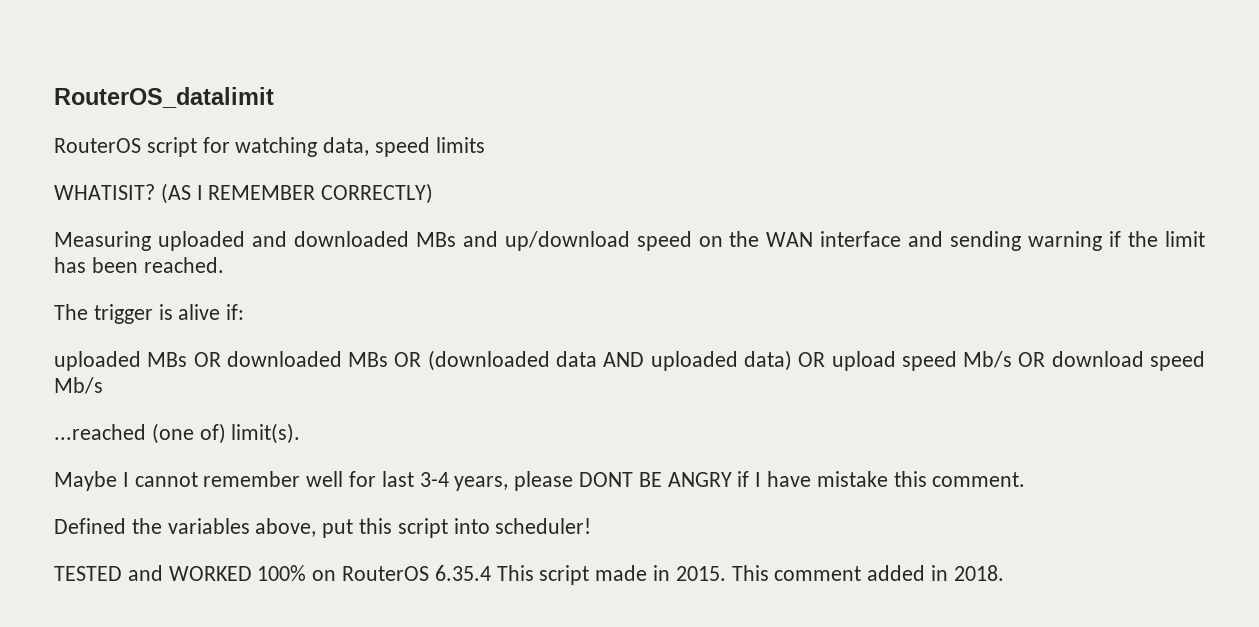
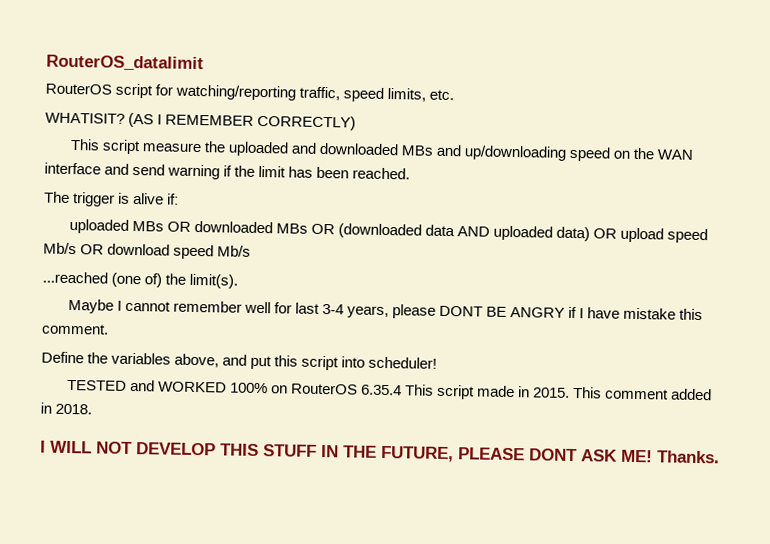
- RouterOS script for watching data, speed limits
+ RouterOS script for watching/reporting traffic, speed limits, etc.
- Measuring uploaded and downloaded MBs and up/download speed on the WAN interface and sending warning if the limit has been reached.
+ This script measure the uploaded and downloaded MBs and up/downloading speed on the WAN interface and send warning if the limit has been reached.
- ...reached (one of) limit(s).
+ ...reached (one of) the limit(s).
- Defined the variables above, put this script into scheduler!
+ Define the variables above, and put this script into scheduler!
+ I WILL NOT DEVELOP THIS STUFF IN THE FUTURE, PLEASE DONT ASK ME! Thanks.

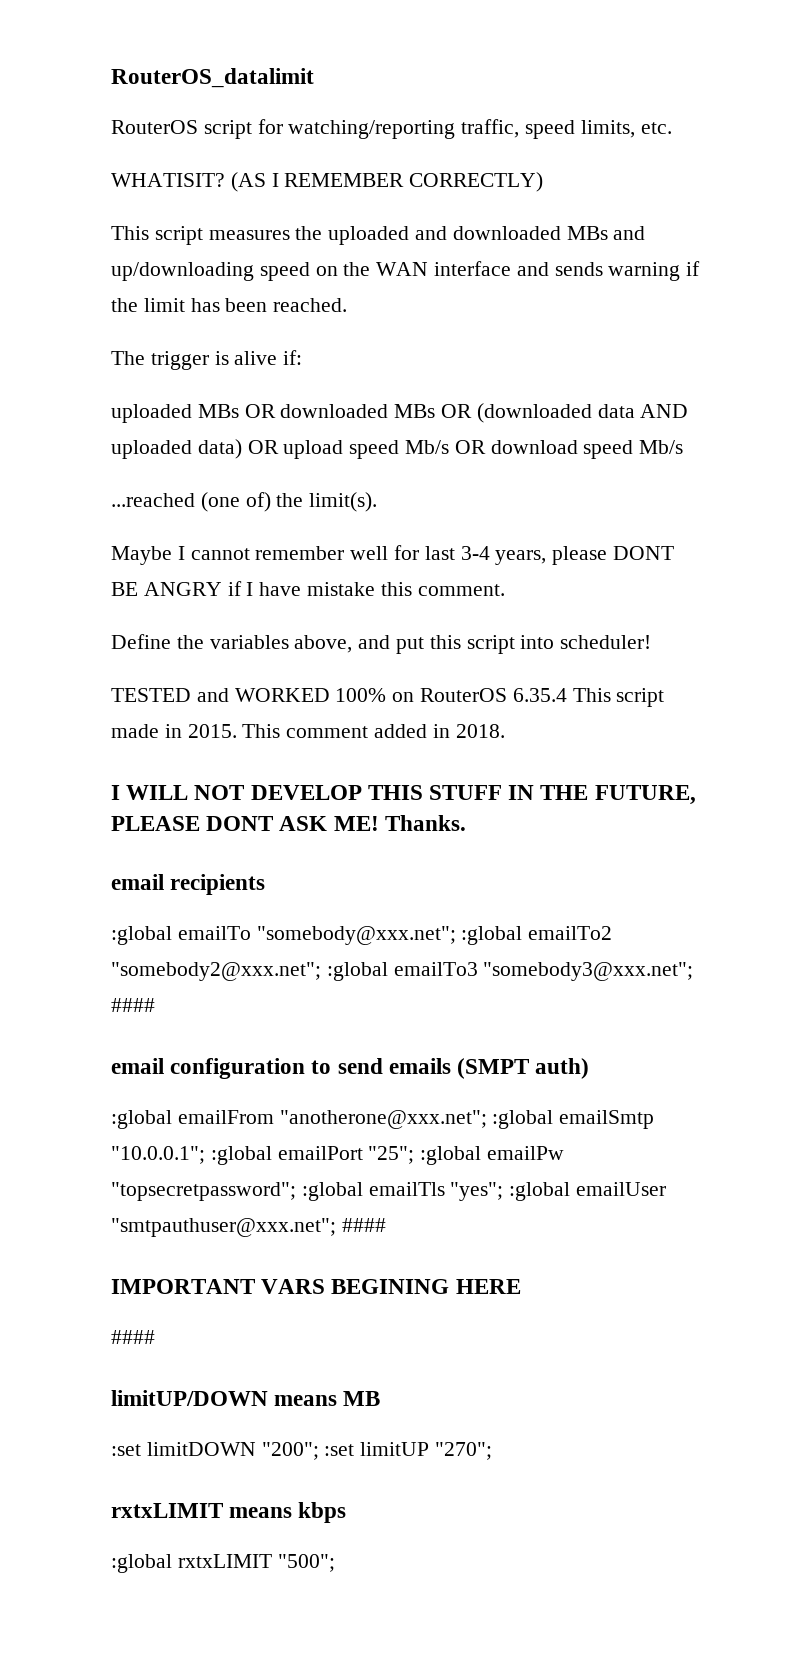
- This script measure the uploaded and downloaded MBs and up/downloading speed on the WAN interface and send warning if the limit has been reached.
+ This script measures the uploaded and downloaded MBs and up/downloading speed on the WAN interface and sends warning if the limit has been reached.
+ email recipients
+ :global emailTo "somebody@xxx.net"; :global emailTo2 "somebody2@xxx.net"; :global emailTo3 "somebody3@xxx.net"; ####
+ email configuration to send emails (SMPT auth)
+ :global emailFrom "anotherone@xxx.net"; :global emailSmtp "10.0.0.1"; :global emailPort "25"; :global emailPw "topsecretpassword"; :global emailTls "yes"; :global emailUser "smtpauthuser@xxx.net"; ####
+ IMPORTANT VARS BEGINING HERE
+ ####
+ limitUP/DOWN means MB
+ :set limitDOWN "200"; :set limitUP "270";
+ rxtxLIMIT means kbps
+ :global rxtxLIMIT "500";

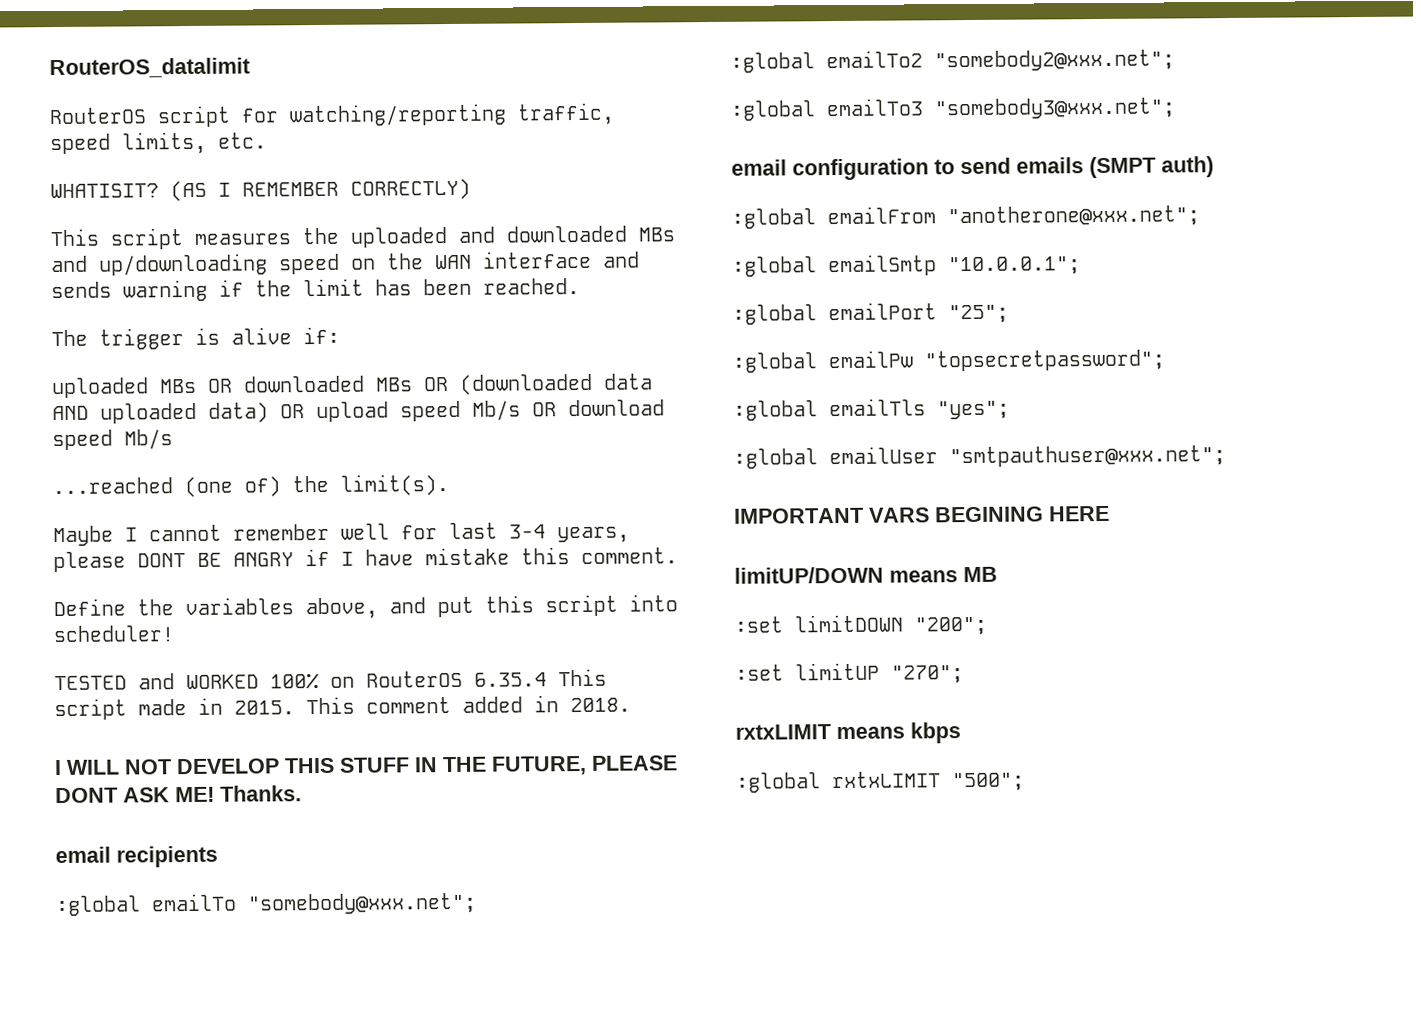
- :global emailTo "somebody@xxx.net"; :global emailTo2 "somebody2@xxx.net"; :global emailTo3 "somebody3@xxx.net"; ####
+ :global emailTo "somebody@xxx.net";
+ :global emailTo2 "somebody2@xxx.net";
+ :global emailTo3 "somebody3@xxx.net";
- :global emailFrom "anotherone@xxx.net"; :global emailSmtp "10.0.0.1"; :global emailPort "25"; :global emailPw "topsecretpassword"; :global emailTls "yes"; :global emailUser "smtpauthuser@xxx.net"; ####
+ :global emailFrom "anotherone@xxx.net";
+ :global emailSmtp "10.0.0.1";
+ :global emailPort "25";
+ :global emailPw "topsecretpassword";
+ :global emailTls "yes";
+ :global emailUser "smtpauthuser@xxx.net";
  IMPORTANT VARS BEGINING HERE
- ####
- :set limitDOWN "200"; :set limitUP "270";
+ :set limitDOWN "200";
+ :set limitUP "270";

